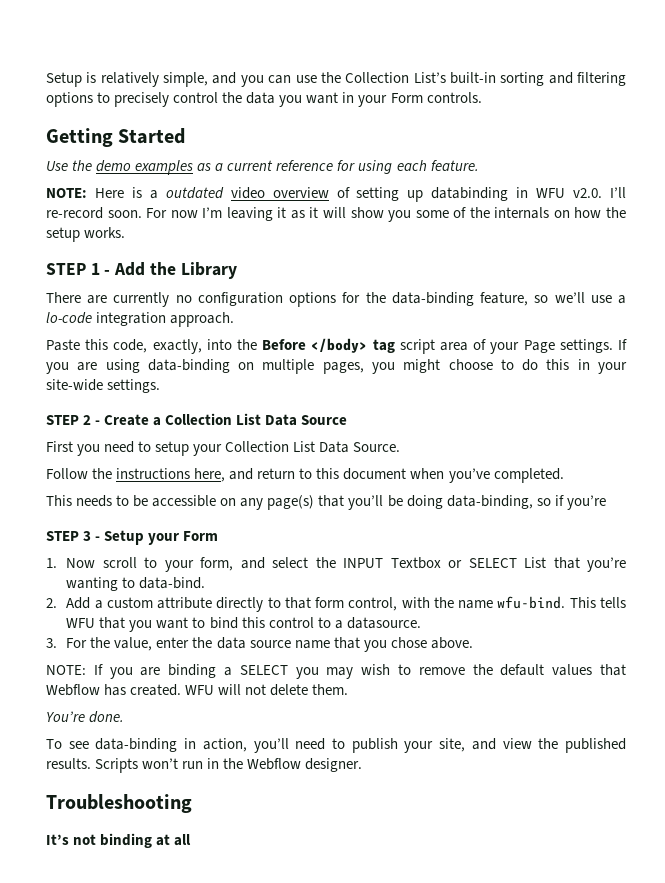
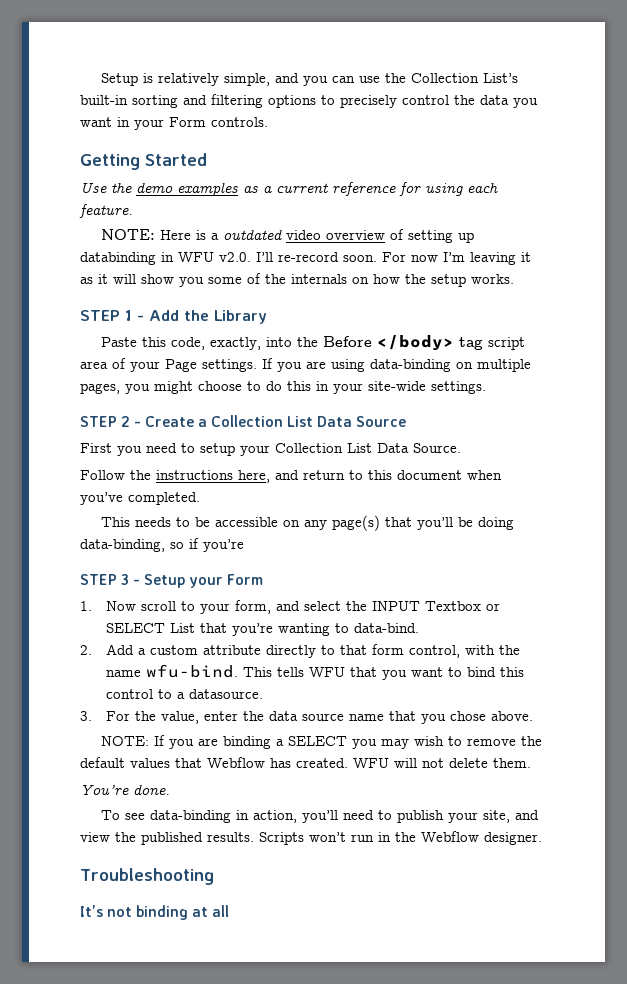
- There are currently no configuration options for the data-binding feature, so we’ll use a lo-code integration approach.

